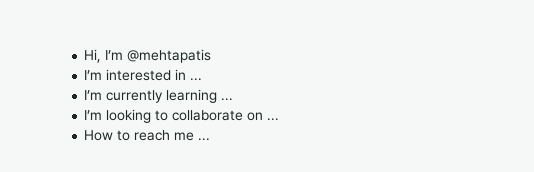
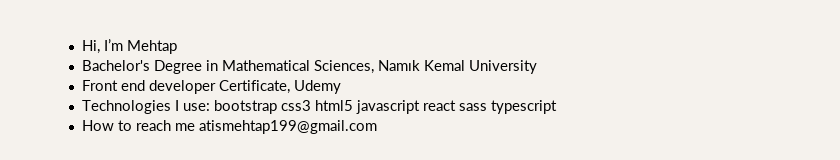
- Hi, I’m @mehtapatis
- I’m interested in ...
- I’m currently learning ...
- I’m looking to collaborate on ...
+ Hi, I’m Mehtap
+ Bachelor's Degree in Mathematical Sciences, Namık Kemal University
+ Front end developer Certificate, Udemy
+ Technologies I use: bootstrap css3 html5 javascript react sass typescript
- How to reach me ...
+ How to reach me atismehtap199@gmail.com

